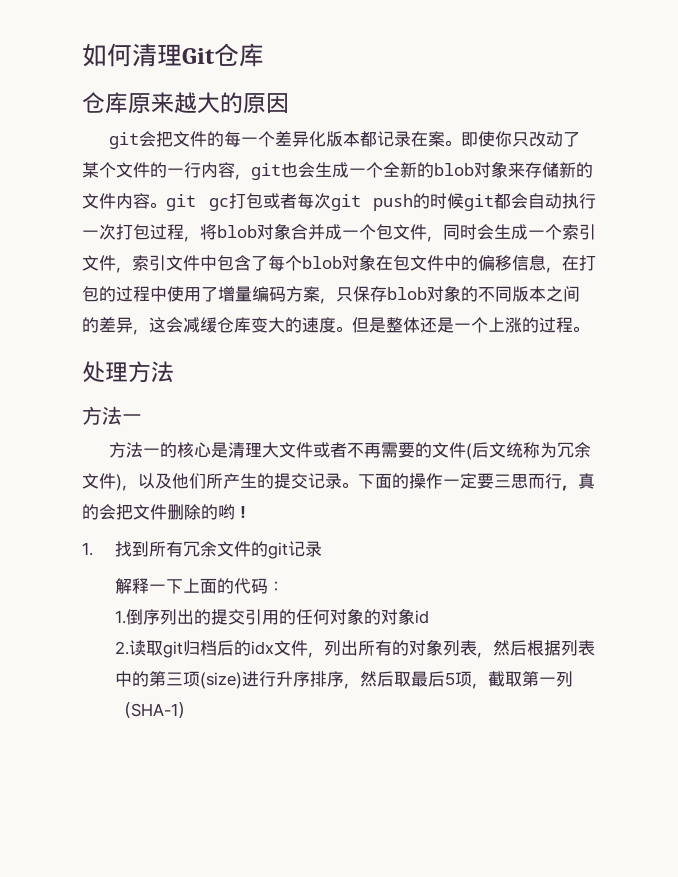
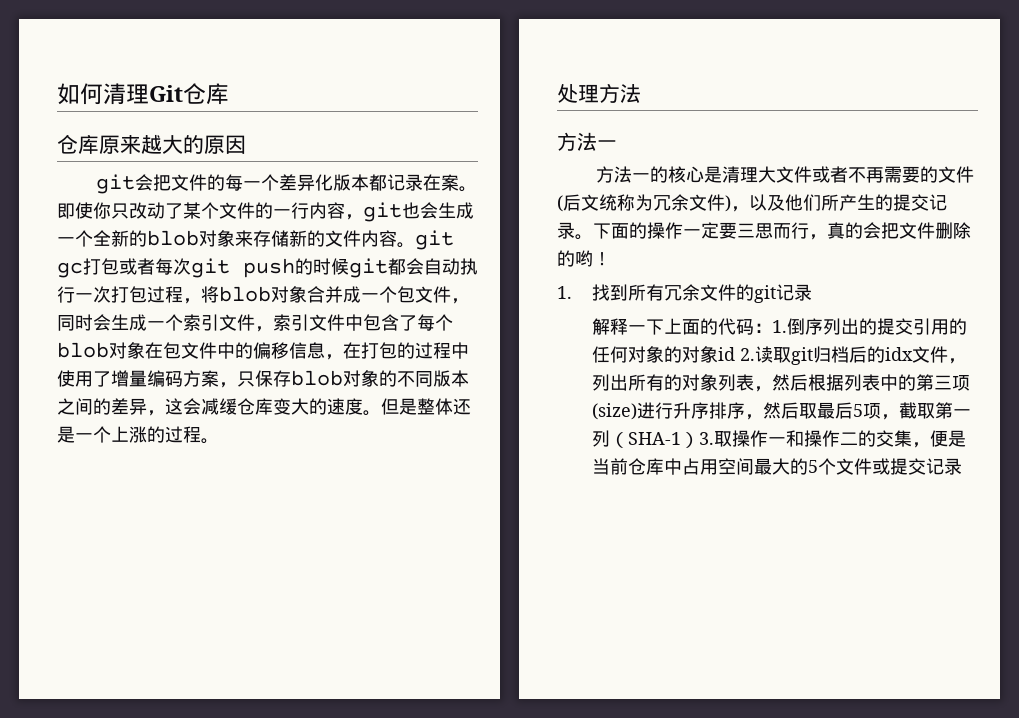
- 解释一下上面的代码：
- 1.倒序列出的提交引用的任何对象的对象id
- 2.读取git归档后的idx文件，列出所有的对象列表，然后根据列表中的第三项(size)进行升序排序，然后取最后5项，截取第一列（SHA-1）
+ 解释一下上面的代码：1.倒序列出的提交引用的任何对象的对象id 2.读取git归档后的idx文件，列出所有的对象列表，然后根据列表中的第三项(size)进行升序排序，然后取最后5项，截取第一列（SHA-1）3.取操作一和操作二的交集，便是当前仓库中占用空间最大的5个文件或提交记录

